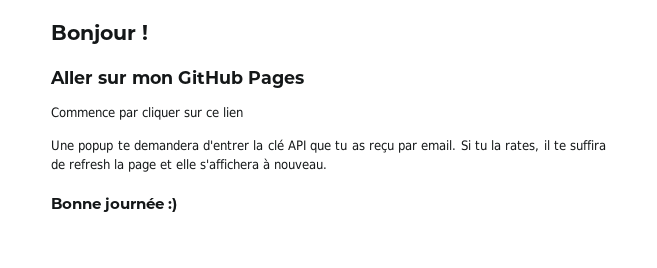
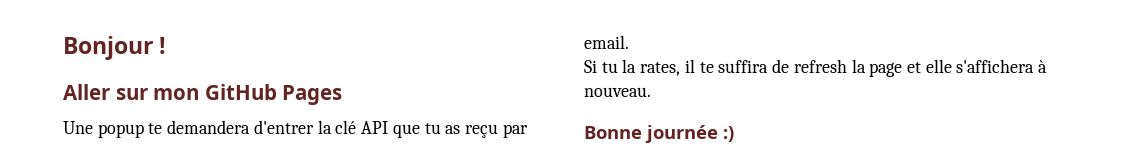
- Commence par cliquer sur ce lien
- Une popup te demandera d'entrer la clé API que tu as reçu par email. Si tu la rates, il te suffira de refresh la page et elle s'affichera à nouveau.
+ Une popup te demandera d'entrer la clé API que tu as reçu par email.
+ Si tu la rates, il te suffira de refresh la page et elle s'affichera à nouveau.

